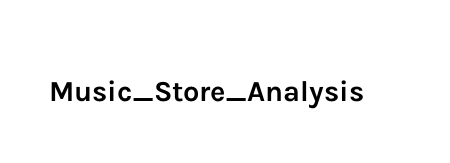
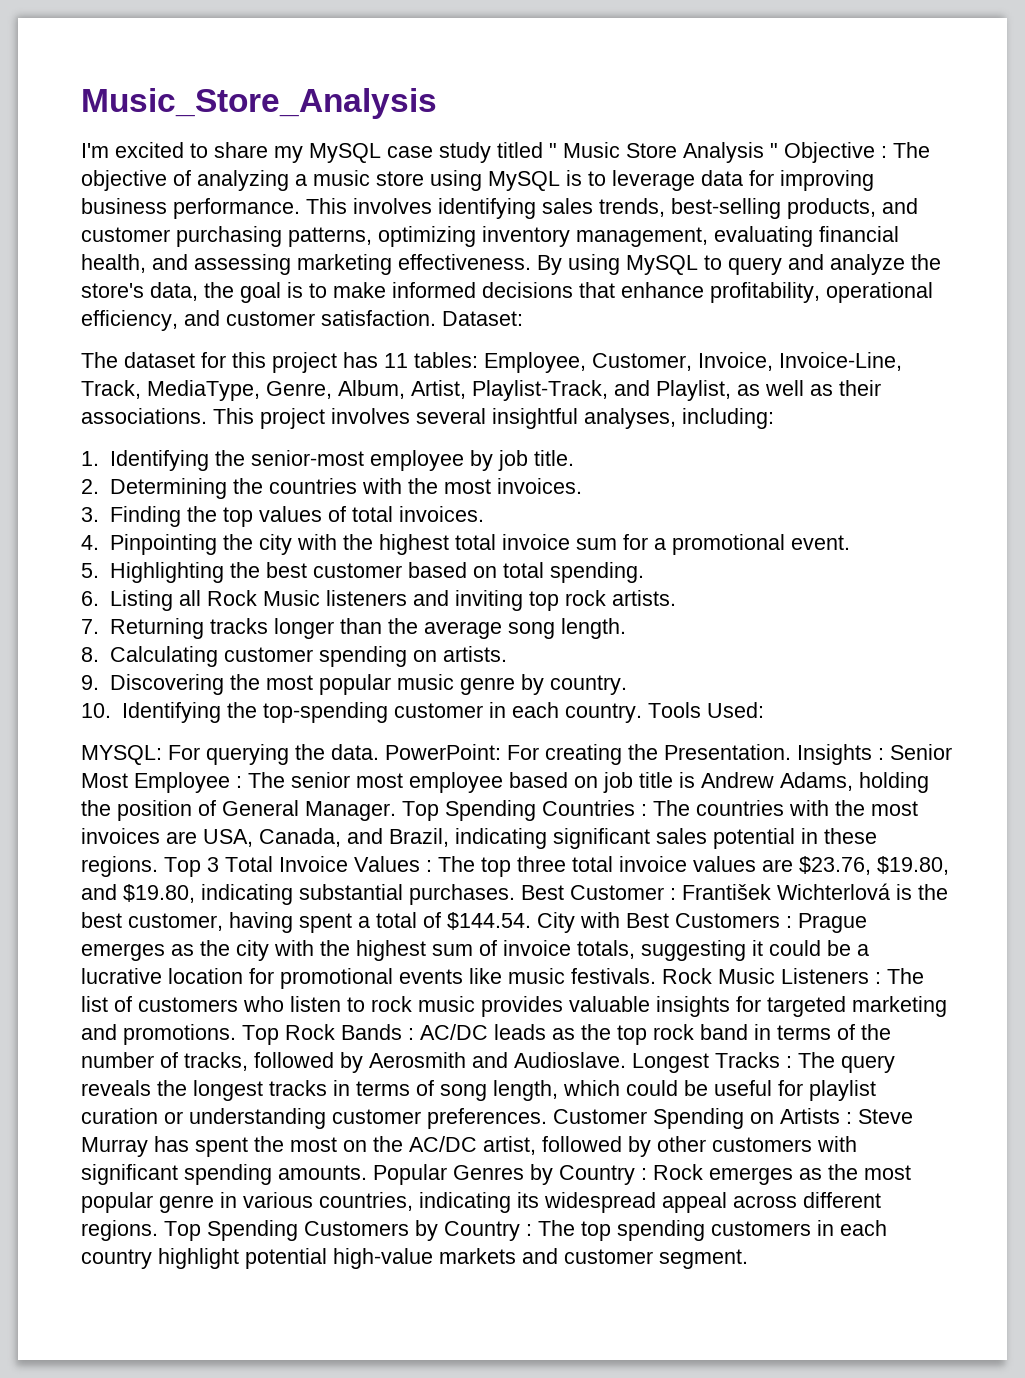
+ I'm excited to share my MySQL case study titled " Music Store Analysis " Objective : The objective of analyzing a music store using MySQL is to leverage data for improving business performance. This involves identifying sales trends, best-selling products, and customer purchasing patterns, optimizing inventory management, evaluating financial health, and assessing marketing effectiveness. By using MySQL to query and analyze the store's data, the goal is to make informed decisions that enhance profitability, operational efficiency, and customer satisfaction. Dataset:
+ The dataset for this project has 11 tables: Employee, Customer, Invoice, Invoice-Line, Track, MediaType, Genre, Album, Artist, Playlist-Track, and Playlist, as well as their associations. This project involves several insightful analyses, including:
+ 1. Identifying the senior-most employee by job title.
+ 2. Determining the countries with the most invoices.
+ 3. Finding the top values of total invoices.
+ 4. Pinpointing the city with the highest total invoice sum for a promotional event.
+ 5. Highlighting the best customer based on total spending.
+ 6. Listing all Rock Music listeners and inviting top rock artists.
+ 7. Returning tracks longer than the average song length.
+ 8. Calculating customer spending on artists.
+ 9. Discovering the most popular music genre by country.
+ 10. Identifying the top-spending customer in each country. Tools Used:
+ MYSQL: For querying the data. PowerPoint: For creating the Presentation. Insights : Senior Most Employee : The senior most employee based on job title is Andrew Adams, holding the position of General Manager. Top Spending Countries : The countries with the most invoices are USA, Canada, and Brazil, indicating significant sales potential in these regions. Top 3 Total Invoice Values : The top three total invoice values are $23.76, $19.80, and $19.80, indicating substantial purchases. Best Customer : František Wichterlová is the best customer, having spent a total of $144.54. City with Best Customers : Prague emerges as the city with the highest sum of invoice totals, suggesting it could be a lucrative location for promotional events like music festivals. Rock Music Listeners : The list of customers who listen to rock music provides valuable insights for targeted marketing and promotions. Top Rock Bands : AC/DC leads as the top rock band in terms of the number of tracks, followed by Aerosmith and Audioslave. Longest Tracks : The query reveals the longest tracks in terms of song length, which could be useful for playlist curation or understanding customer preferences. Customer Spending on Artists : Steve Murray has spent the most on the AC/DC artist, followed by other customers with significant spending amounts. Popular Genres by Country : Rock emerges as the most popular genre in various countries, indicating its widespread appeal across different regions. Top Spending Customers by Country : The top spending customers in each country highlight potential high-value markets and customer segment.

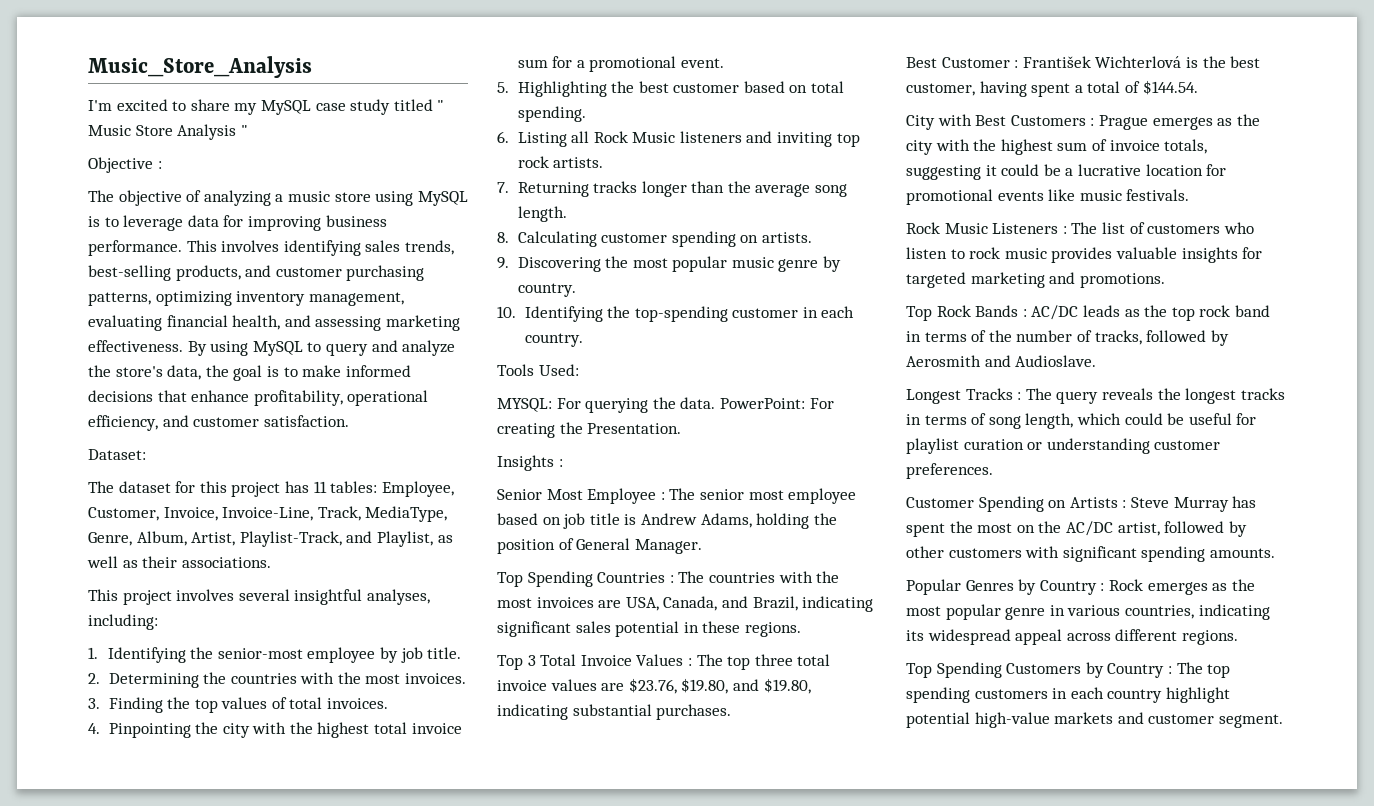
- I'm excited to share my MySQL case study titled " Music Store Analysis " Objective : The objective of analyzing a music store using MySQL is to leverage data for improving business performance.
+ I'm excited to share my MySQL case study titled " Music Store Analysis "
+ Objective :
+ The objective of analyzing a music store using MySQL is to leverage data for improving business performance.
- By using MySQL to query and analyze the store's data, the goal is to make informed decisions that enhance profitability, operational efficiency, and customer satisfaction. Dataset:
+ By using MySQL to query and analyze the store's data, the goal is to make informed decisions that enhance profitability, operational efficiency, and customer satisfaction.
+ Dataset:
- The dataset for this project has 11 tables: Employee, Customer, Invoice, Invoice-Line, Track, MediaType, Genre, Album, Artist, Playlist-Track, and Playlist, as well as their associations. This project involves several insightful analyses, including:
+ The dataset for this project has 11 tables: Employee, Customer, Invoice, Invoice-Line, Track, MediaType, Genre, Album, Artist, Playlist-Track, and Playlist, as well as their associations.
+ This project involves several insightful analyses, including:
- 10. Identifying the top-spending customer in each country. Tools Used:
+ 10. Identifying the top-spending customer in each country.
+ Tools Used:
- For creating the Presentation. Insights : Senior Most Employee :
+ For creating the Presentation.
+ Insights :
+ Senior Most Employee :
- The senior most employee based on job title is Andrew Adams, holding the position of General Manager. Top Spending Countries :
+ The senior most employee based on job title is Andrew Adams, holding the position of General Manager.
+ Top Spending Countries :
- The countries with the most invoices are USA, Canada, and Brazil, indicating significant sales potential in these regions. Top 3 Total Invoice Values :
+ The countries with the most invoices are USA, Canada, and Brazil, indicating significant sales potential in these regions.
+ Top 3 Total Invoice Values :
- The top three total invoice values are $23.76, $19.80, and $19.80, indicating substantial purchases. Best Customer :
+ The top three total invoice values are $23.76, $19.80, and $19.80, indicating substantial purchases.
+ Best Customer :
- František Wichterlová is the best customer, having spent a total of $144.54. City with Best Customers :
+ František Wichterlová is the best customer, having spent a total of $144.54.
+ City with Best Customers :
- Prague emerges as the city with the highest sum of invoice totals, suggesting it could be a lucrative location for promotional events like music festivals. Rock Music Listeners :
+ Prague emerges as the city with the highest sum of invoice totals, suggesting it could be a lucrative location for promotional events like music festivals.
+ Rock Music Listeners :
- The list of customers who listen to rock music provides valuable insights for targeted marketing and promotions. Top Rock Bands :
+ The list of customers who listen to rock music provides valuable insights for targeted marketing and promotions.
+ Top Rock Bands :
- AC/DC leads as the top rock band in terms of the number of tracks, followed by Aerosmith and Audioslave. Longest Tracks :
+ AC/DC leads as the top rock band in terms of the number of tracks, followed by Aerosmith and Audioslave.
+ Longest Tracks :
- The query reveals the longest tracks in terms of song length, which could be useful for playlist curation or understanding customer preferences. Customer Spending on Artists :
+ The query reveals the longest tracks in terms of song length, which could be useful for playlist curation or understanding customer preferences.
+ Customer Spending on Artists :
- Steve Murray has spent the most on the AC/DC artist, followed by other customers with significant spending amounts. Popular Genres by Country :
+ Steve Murray has spent the most on the AC/DC artist, followed by other customers with significant spending amounts.
+ Popular Genres by Country :
- Rock emerges as the most popular genre in various countries, indicating its widespread appeal across different regions. Top Spending Customers by Country :
+ Rock emerges as the most popular genre in various countries, indicating its widespread appeal across different regions.
+ Top Spending Customers by Country :

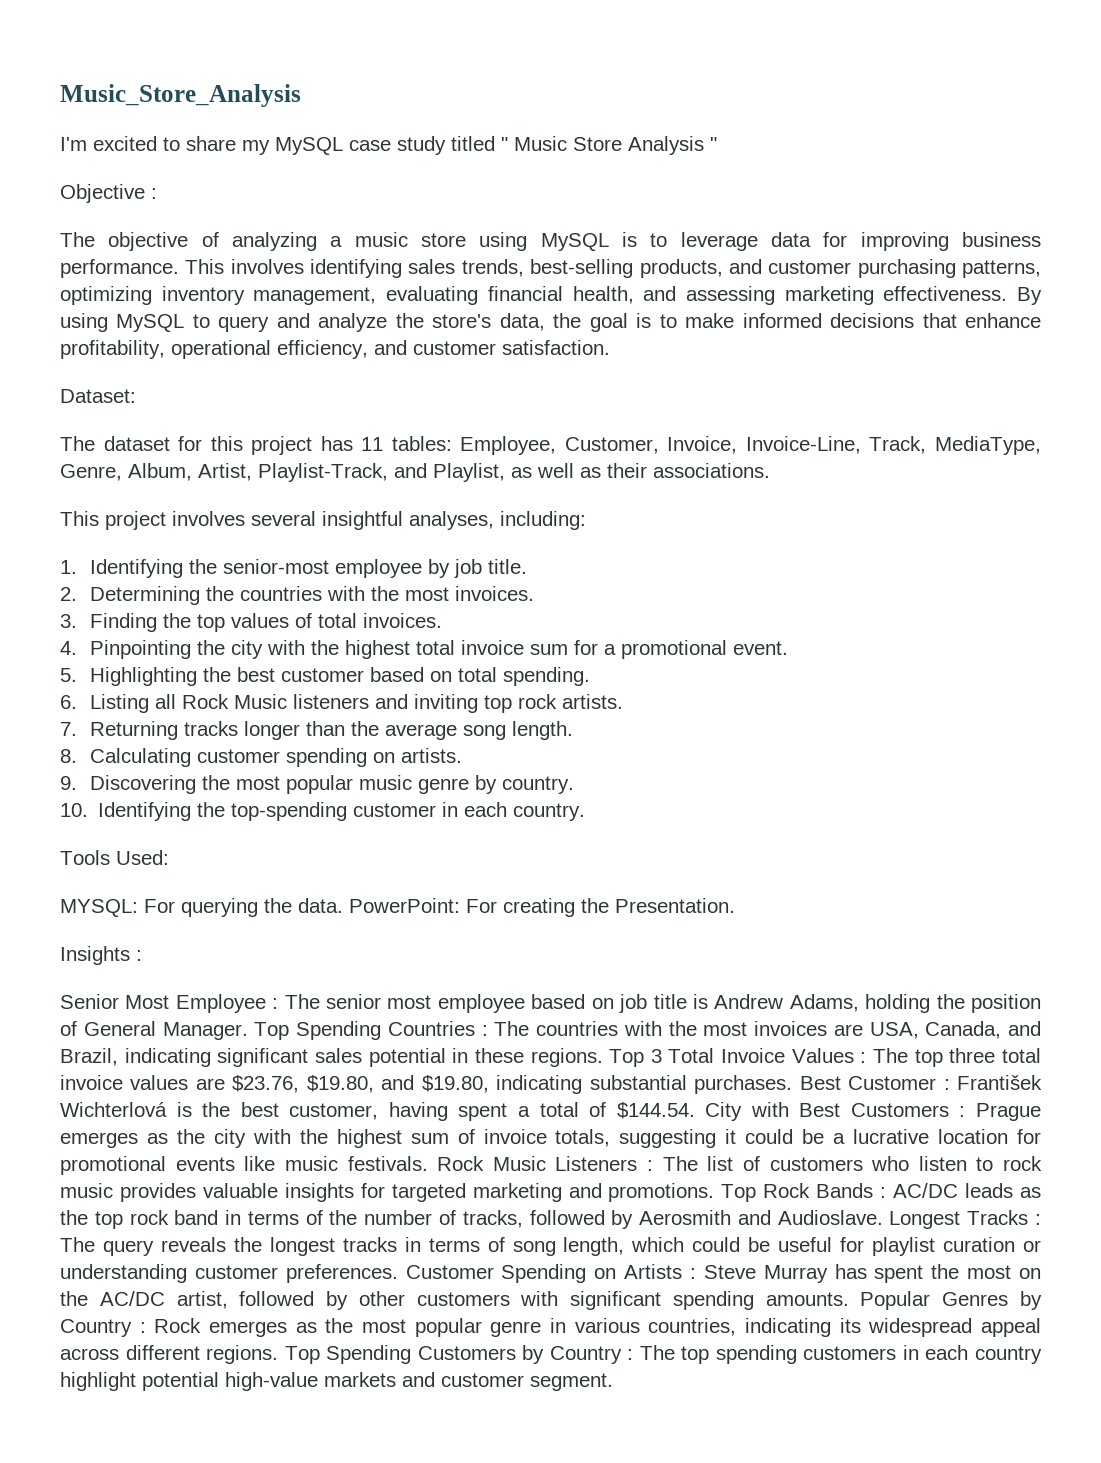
- The senior most employee based on job title is Andrew Adams, holding the position of General Manager.
- Top Spending Countries :
+ The senior most employee based on job title is Andrew Adams, holding the position of General Manager. Top Spending Countries :
- The countries with the most invoices are USA, Canada, and Brazil, indicating significant sales potential in these regions.
- Top 3 Total Invoice Values :
+ The countries with the most invoices are USA, Canada, and Brazil, indicating significant sales potential in these regions. Top 3 Total Invoice Values :
- The top three total invoice values are $23.76, $19.80, and $19.80, indicating substantial purchases.
- Best Customer :
+ The top three total invoice values are $23.76, $19.80, and $19.80, indicating substantial purchases. Best Customer :
- František Wichterlová is the best customer, having spent a total of $144.54.
- City with Best Customers :
+ František Wichterlová is the best customer, having spent a total of $144.54. City with Best Customers :
- Prague emerges as the city with the highest sum of invoice totals, suggesting it could be a lucrative location for promotional events like music festivals.
- Rock Music Listeners :
+ Prague emerges as the city with the highest sum of invoice totals, suggesting it could be a lucrative location for promotional events like music festivals. Rock Music Listeners :
- The list of customers who listen to rock music provides valuable insights for targeted marketing and promotions.
- Top Rock Bands :
+ The list of customers who listen to rock music provides valuable insights for targeted marketing and promotions. Top Rock Bands :
- AC/DC leads as the top rock band in terms of the number of tracks, followed by Aerosmith and Audioslave.
- Longest Tracks :
+ AC/DC leads as the top rock band in terms of the number of tracks, followed by Aerosmith and Audioslave. Longest Tracks :
- The query reveals the longest tracks in terms of song length, which could be useful for playlist curation or understanding customer preferences.
- Customer Spending on Artists :
+ The query reveals the longest tracks in terms of song length, which could be useful for playlist curation or understanding customer preferences. Customer Spending on Artists :
- Steve Murray has spent the most on the AC/DC artist, followed by other customers with significant spending amounts.
- Popular Genres by Country :
+ Steve Murray has spent the most on the AC/DC artist, followed by other customers with significant spending amounts. Popular Genres by Country :
- Rock emerges as the most popular genre in various countries, indicating its widespread appeal across different regions.
- Top Spending Customers by Country :
+ Rock emerges as the most popular genre in various countries, indicating its widespread appeal across different regions. Top Spending Customers by Country :

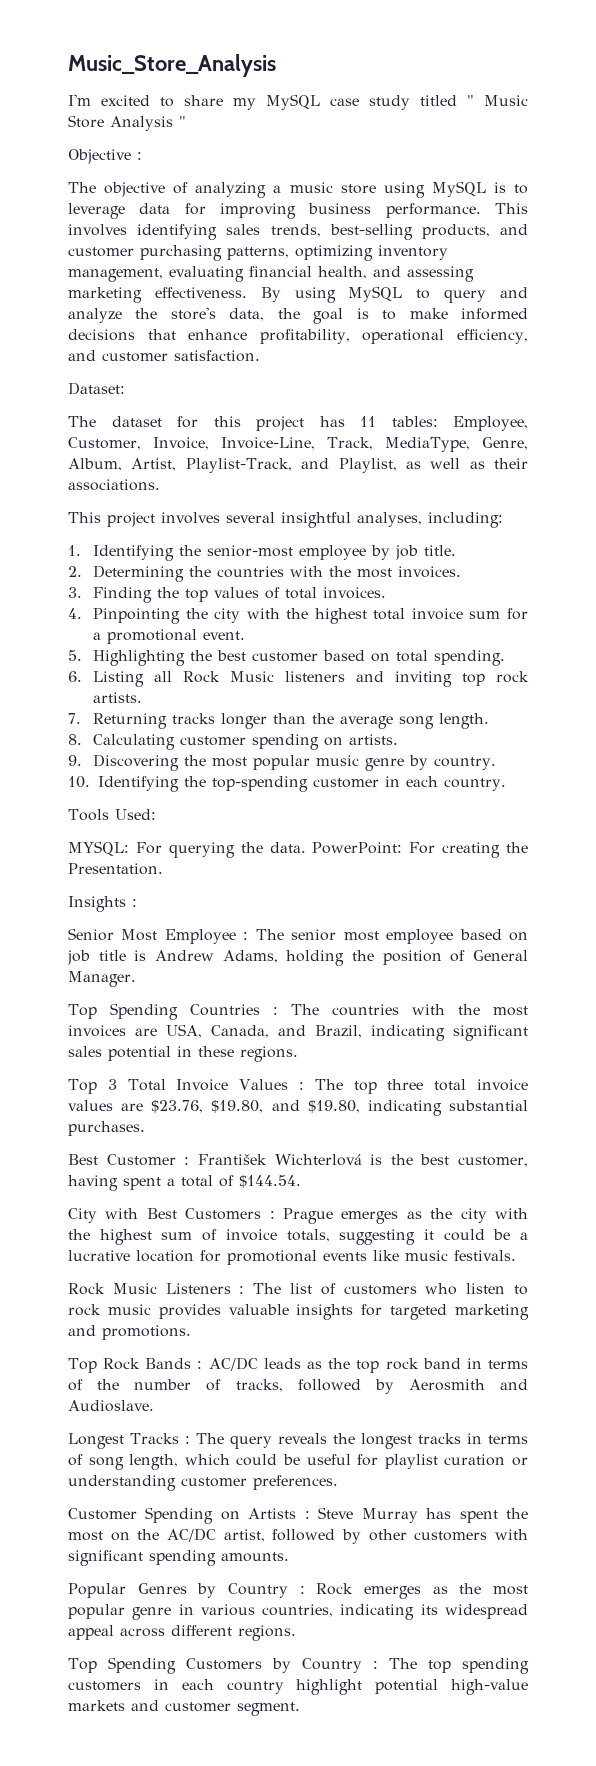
- The senior most employee based on job title is Andrew Adams, holding the position of General Manager. Top Spending Countries :
+ The senior most employee based on job title is Andrew Adams, holding the position of General Manager.
+ Top Spending Countries :
- The countries with the most invoices are USA, Canada, and Brazil, indicating significant sales potential in these regions. Top 3 Total Invoice Values :
+ The countries with the most invoices are USA, Canada, and Brazil, indicating significant sales potential in these regions.
+ Top 3 Total Invoice Values :
- The top three total invoice values are $23.76, $19.80, and $19.80, indicating substantial purchases. Best Customer :
+ The top three total invoice values are $23.76, $19.80, and $19.80, indicating substantial purchases.
+ Best Customer :
- František Wichterlová is the best customer, having spent a total of $144.54. City with Best Customers :
+ František Wichterlová is the best customer, having spent a total of $144.54.
+ City with Best Customers :
- Prague emerges as the city with the highest sum of invoice totals, suggesting it could be a lucrative location for promotional events like music festivals. Rock Music Listeners :
+ Prague emerges as the city with the highest sum of invoice totals, suggesting it could be a lucrative location for promotional events like music festivals.
+ Rock Music Listeners :
- The list of customers who listen to rock music provides valuable insights for targeted marketing and promotions. Top Rock Bands :
+ The list of customers who listen to rock music provides valuable insights for targeted marketing and promotions.
+ Top Rock Bands :
- AC/DC leads as the top rock band in terms of the number of tracks, followed by Aerosmith and Audioslave. Longest Tracks :
+ AC/DC leads as the top rock band in terms of the number of tracks, followed by Aerosmith and Audioslave.
+ Longest Tracks :
- The query reveals the longest tracks in terms of song length, which could be useful for playlist curation or understanding customer preferences. Customer Spending on Artists :
+ The query reveals the longest tracks in terms of song length, which could be useful for playlist curation or understanding customer preferences.
+ Customer Spending on Artists :
- Steve Murray has spent the most on the AC/DC artist, followed by other customers with significant spending amounts. Popular Genres by Country :
+ Steve Murray has spent the most on the AC/DC artist, followed by other customers with significant spending amounts.
+ Popular Genres by Country :
- Rock emerges as the most popular genre in various countries, indicating its widespread appeal across different regions. Top Spending Customers by Country :
+ Rock emerges as the most popular genre in various countries, indicating its widespread appeal across different regions.
+ Top Spending Customers by Country :

